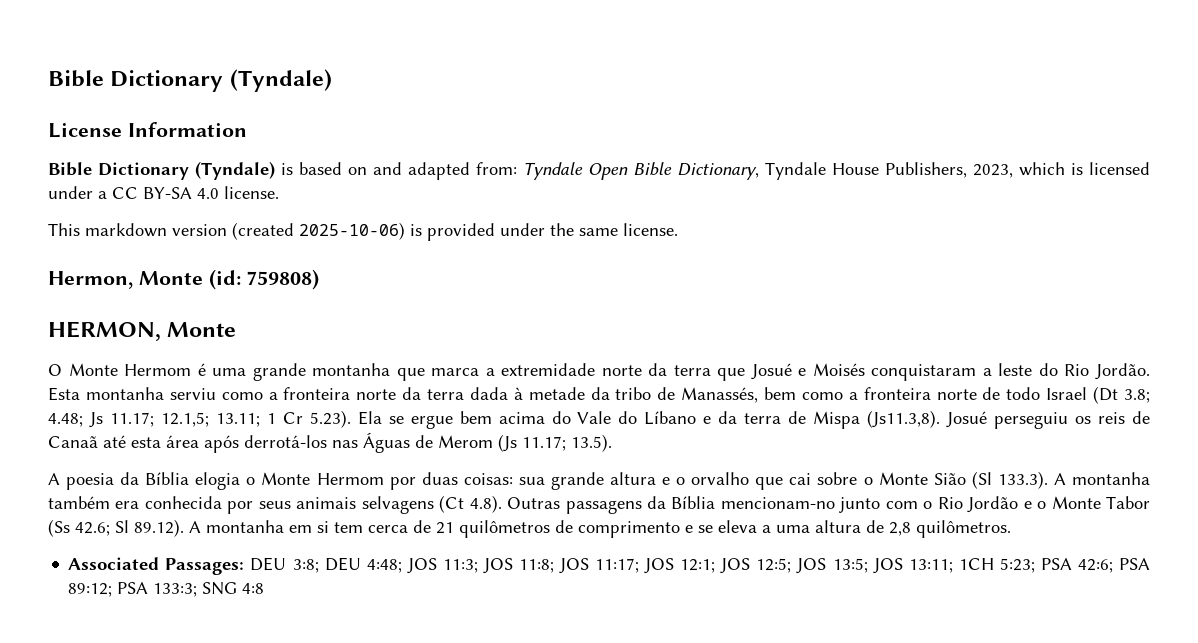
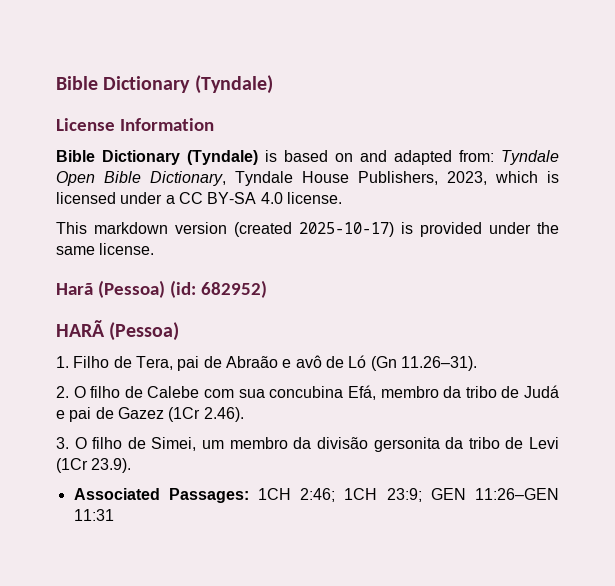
- This markdown version (created 2025-10-06) is provided under the same license.
+ This markdown version (created 2025-10-17) is provided under the same license.
- Hermon, Monte (id: 759808)
- HERMON, Monte
- O Monte Hermom é uma grande montanha que marca a extremidade norte da terra que Josué e Moisés conquistaram a leste do Rio Jordão. Esta montanha serviu como a fronteira norte da terra dada à metade da tribo de Manassés, bem como a fronteira norte de todo Israel (Dt 3.8; 4.48; Js 11.17; 12.1,5; 13.11; 1 Cr 5.23). Ela se ergue bem acima do Vale do Líbano e da terra de Mispa (Js11.3,8). Josué perseguiu os reis de Canaã até esta área após derrotá-los nas Águas de Merom (Js 11.17; 13.5).
- A poesia da Bíblia elogia o Monte Hermom por duas coisas: sua grande altura e o orvalho que cai sobre o Monte Sião (Sl 133.3). A montanha também era conhecida por seus animais selvagens (Ct 4.8). Outras passagens da Bíblia mencionam-no junto com o Rio Jordão e o Monte Tabor (Ss 42.6; Sl 89.12). A montanha em si tem cerca de 21 quilômetros de comprimento e se eleva a uma altura de 2,8 quilômetros.
- Associated Passages: DEU 3:8; DEU 4:48; JOS 11:3; JOS 11:8; JOS 11:17; JOS 12:1; JOS 12:5; JOS 13:5; JOS 13:11; 1CH 5:23; PSA 42:6; PSA 89:12; PSA 133:3; SNG 4:8
+ Harã (Pessoa) (id: 682952)
+ HARÃ (Pessoa)
+ 1. Filho de Tera, pai de Abraão e avô de Ló (Gn 11.26–31).
+ 2. O filho de Calebe com sua concubina Efá, membro da tribo de Judá e pai de Gazez (1Cr 2.46).
+ 3. O filho de Simei, um membro da divisão gersonita da tribo de Levi (1Cr 23.9).
+ Associated Passages: 1CH 2:46; 1CH 23:9; GEN 11:26–GEN 11:31

